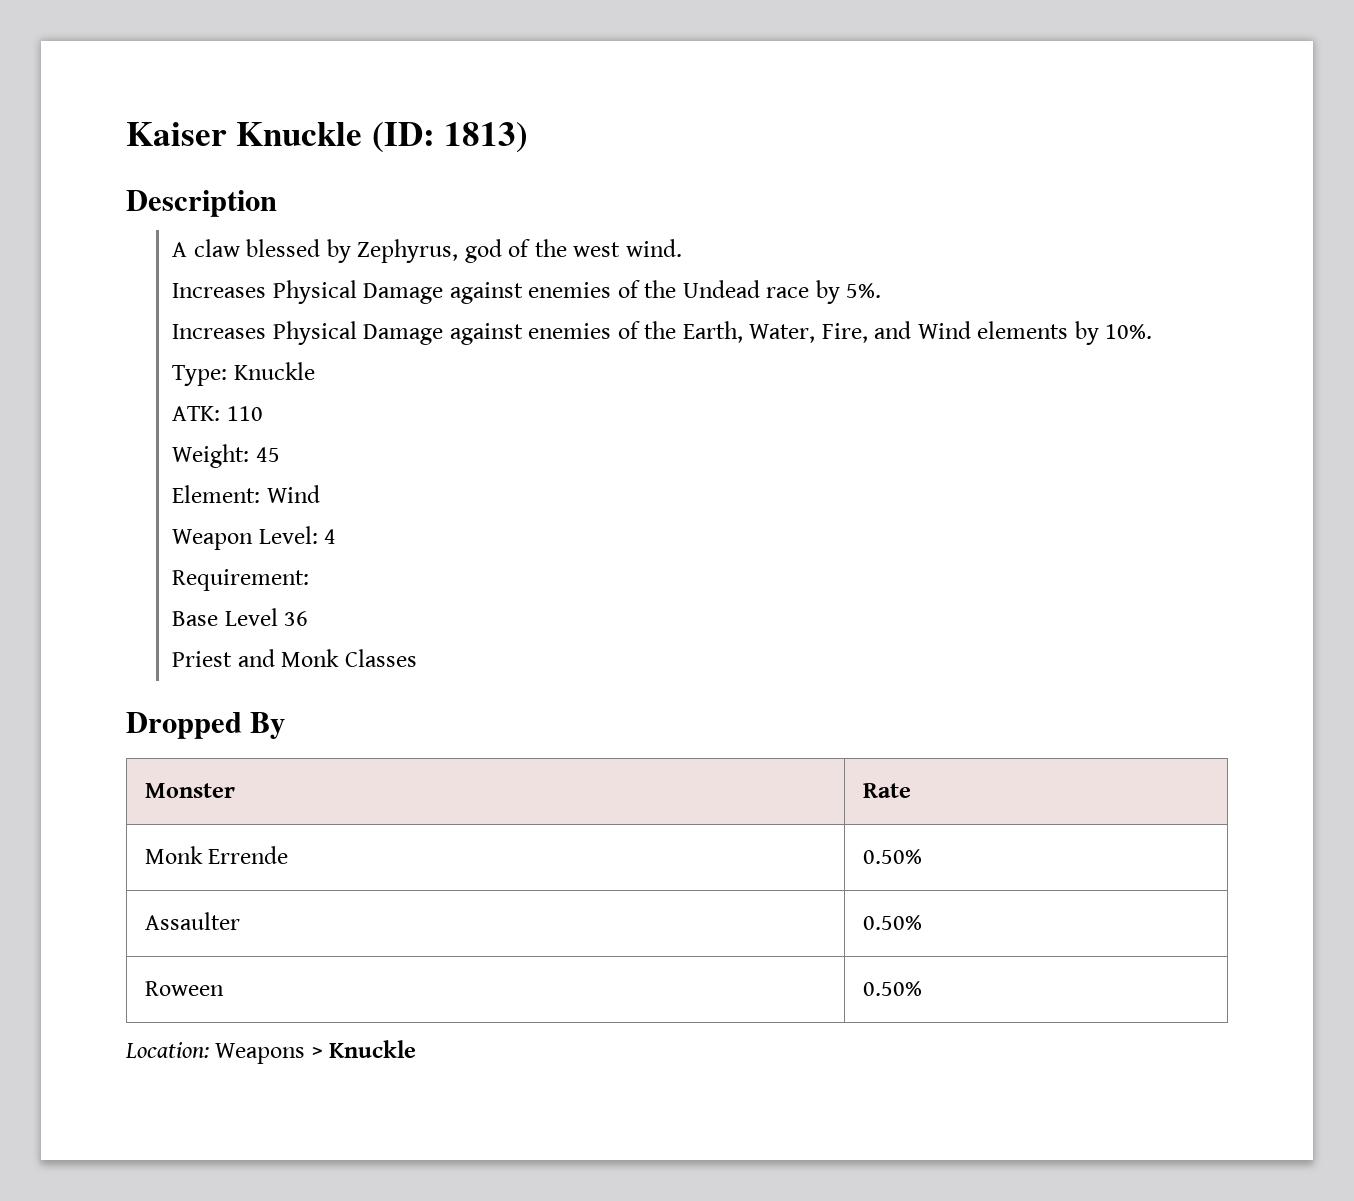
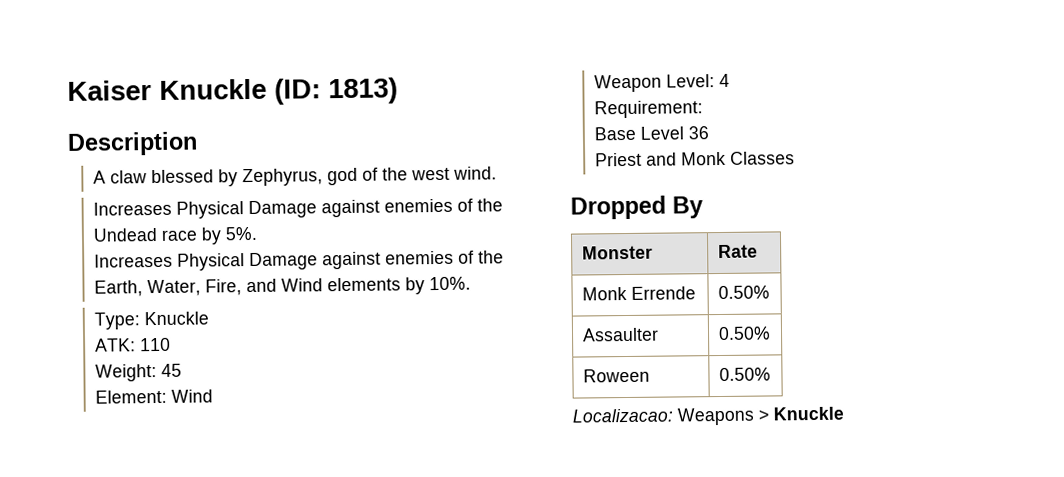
- Location: Weapons > Knuckle
+ Localizacao: Weapons > Knuckle

